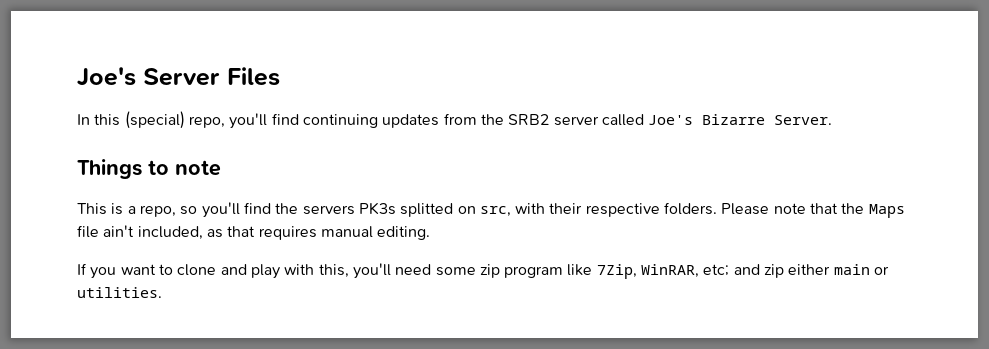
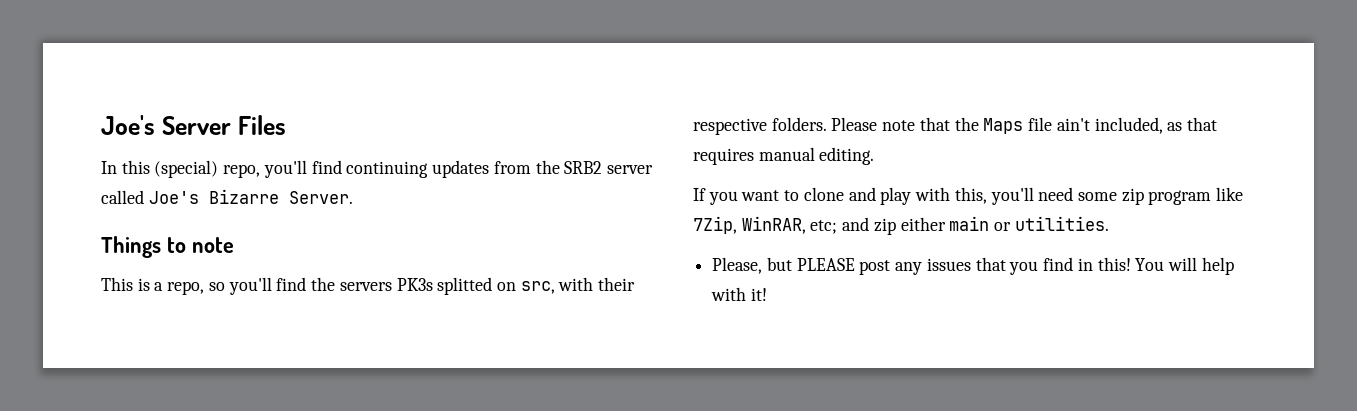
+ Please, but PLEASE post any issues that you find in this! You will help with it!

